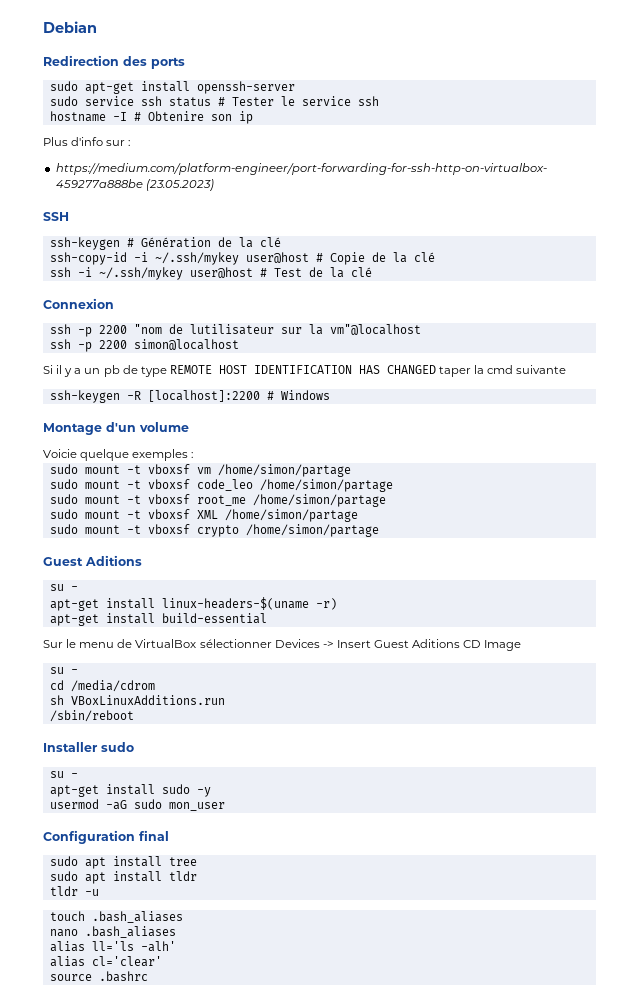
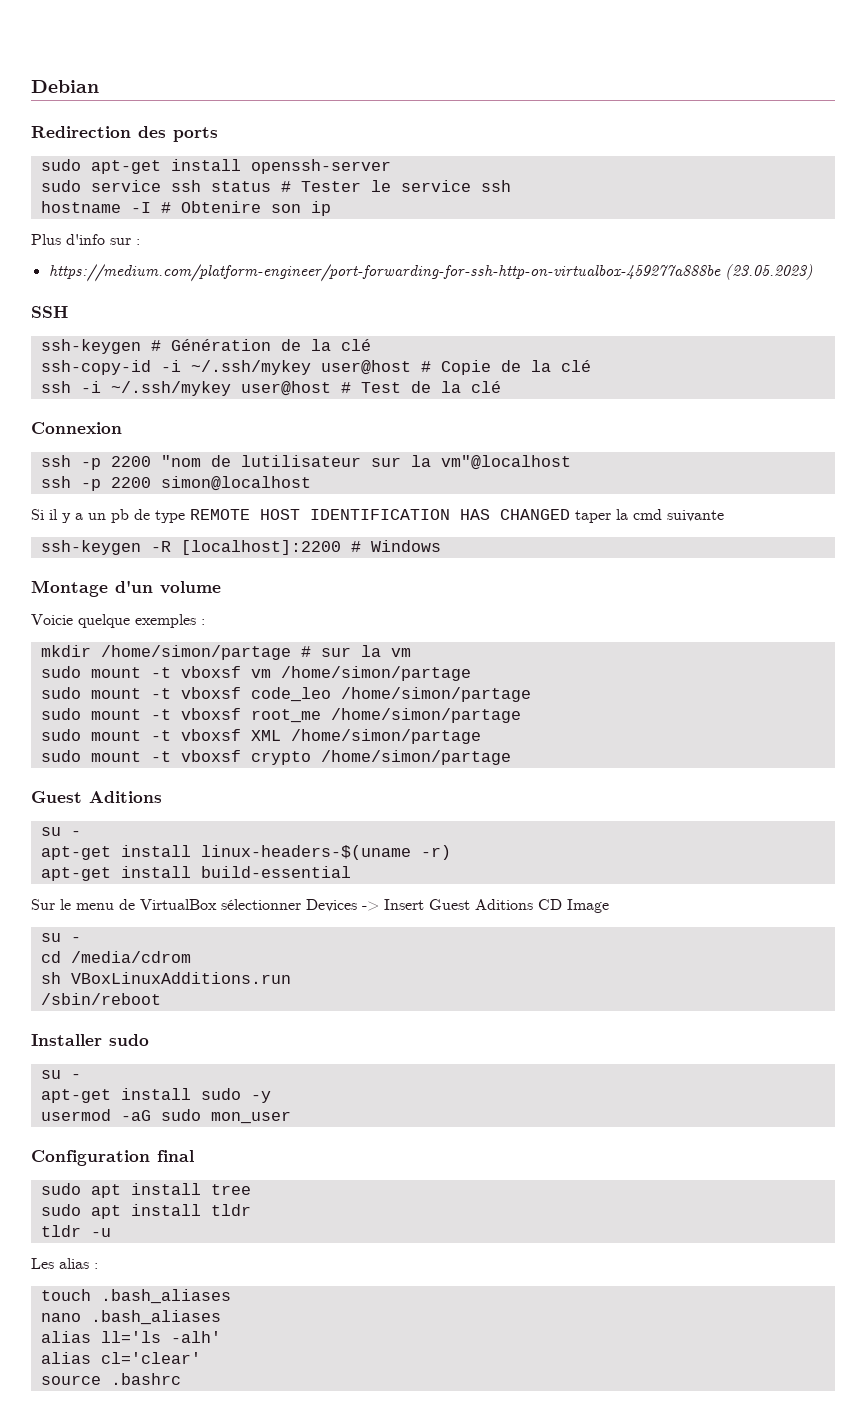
+ mkdir /home/simon/partage # sur la vm
+ Les alias :

